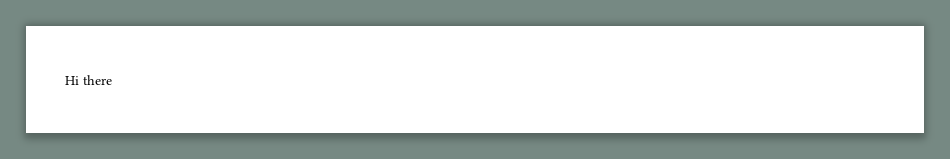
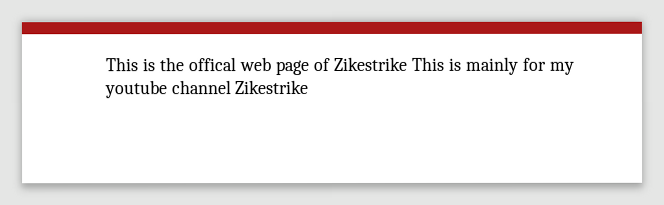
- Hi there
+ This is the offical web page of Zikestrike This is mainly for my youtube channel Zikestrike

